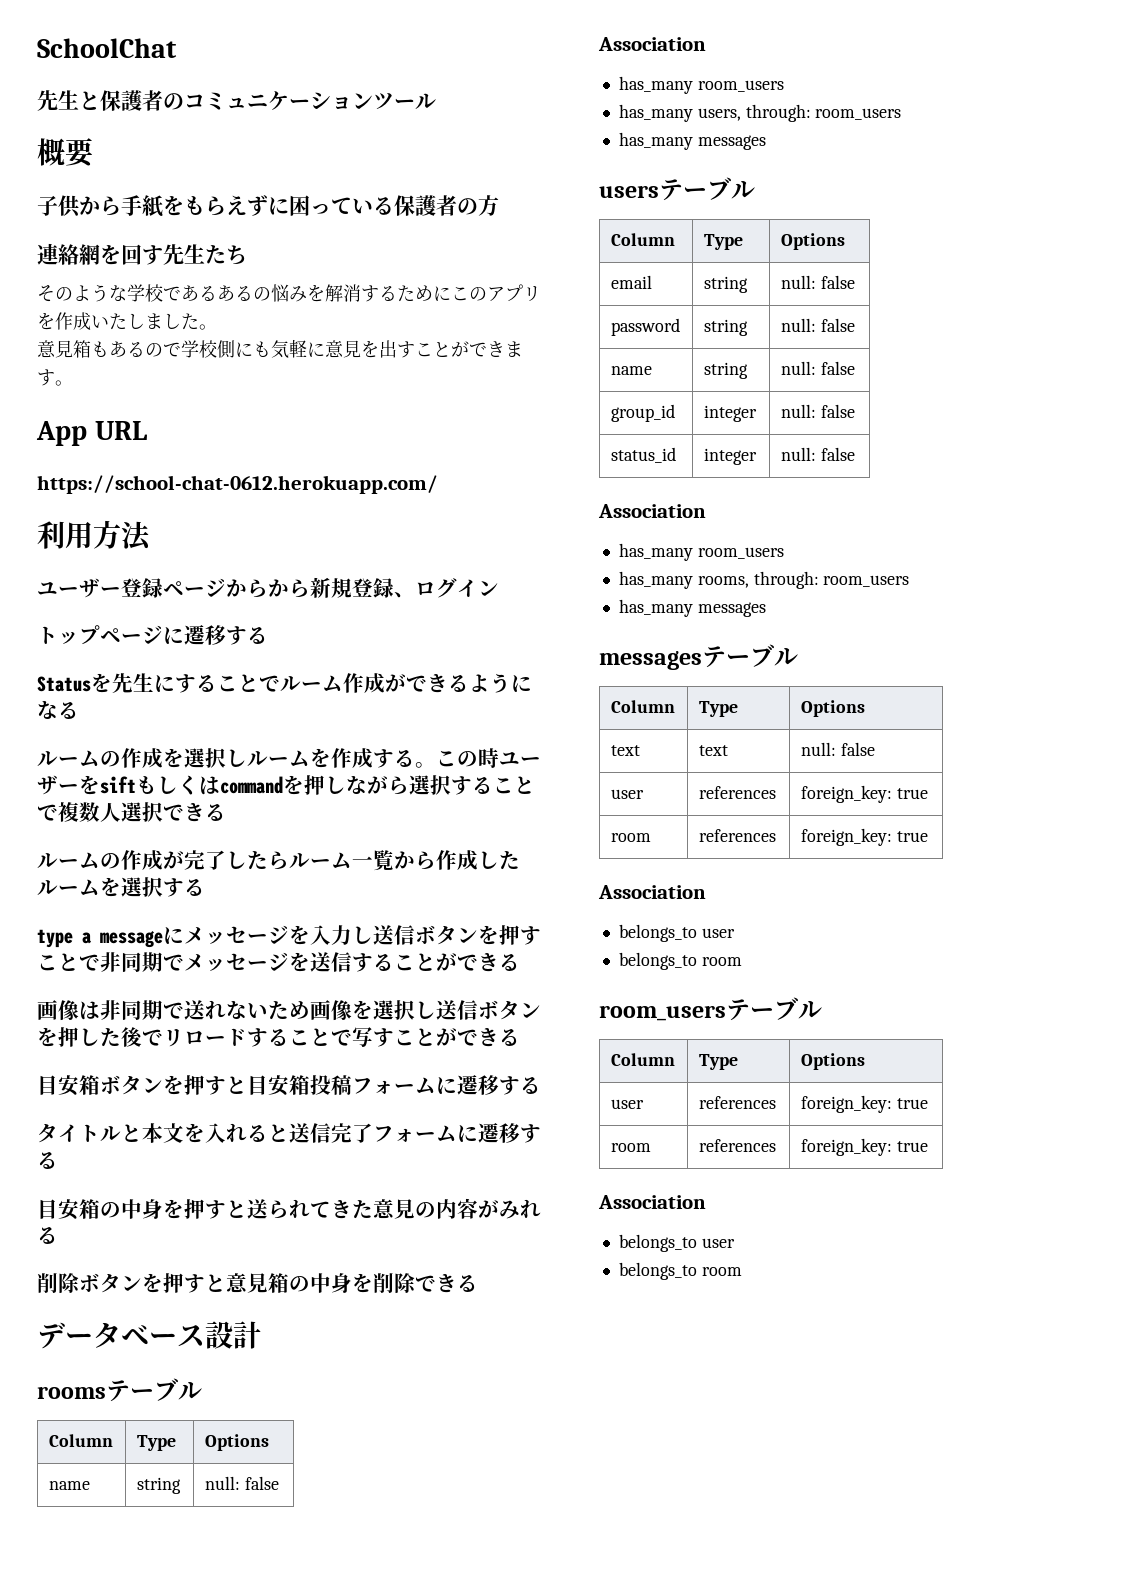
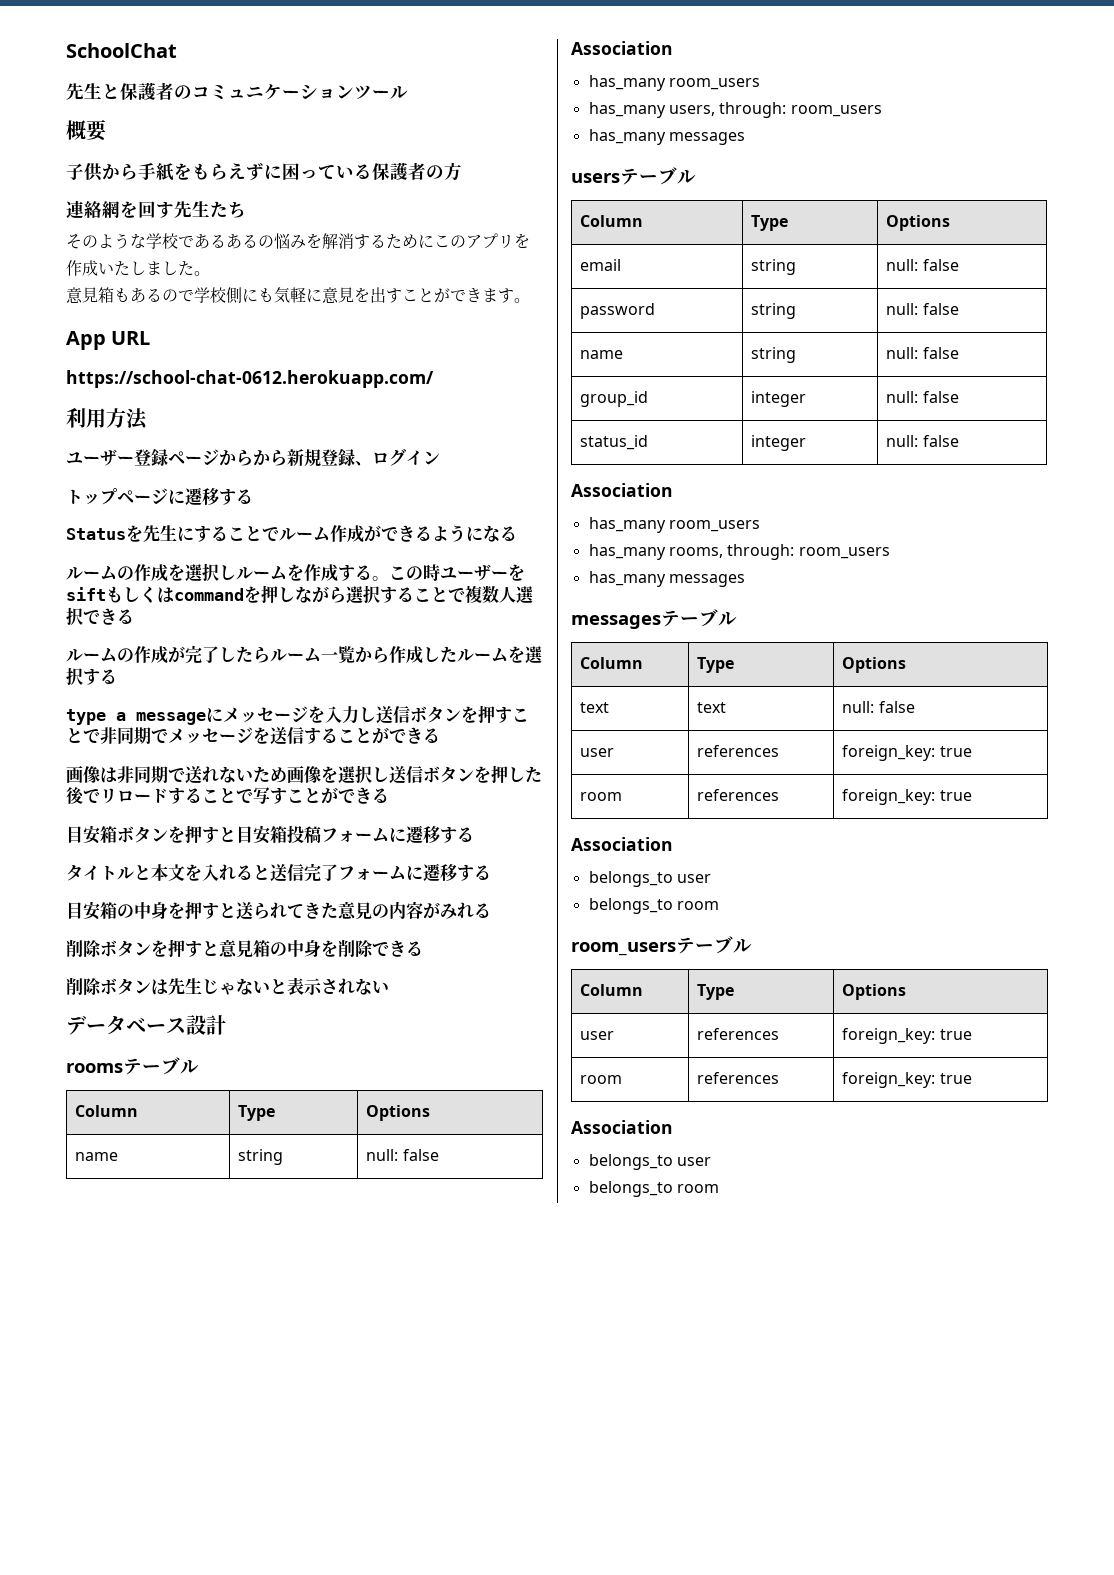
+ 削除ボタンは先生じゃないと表示されない

